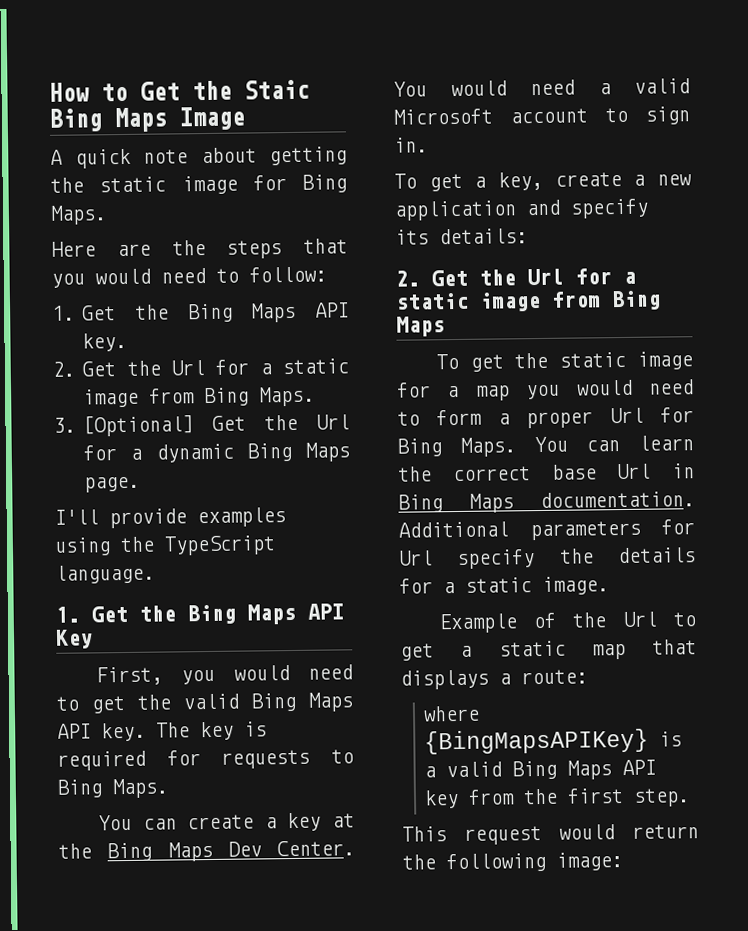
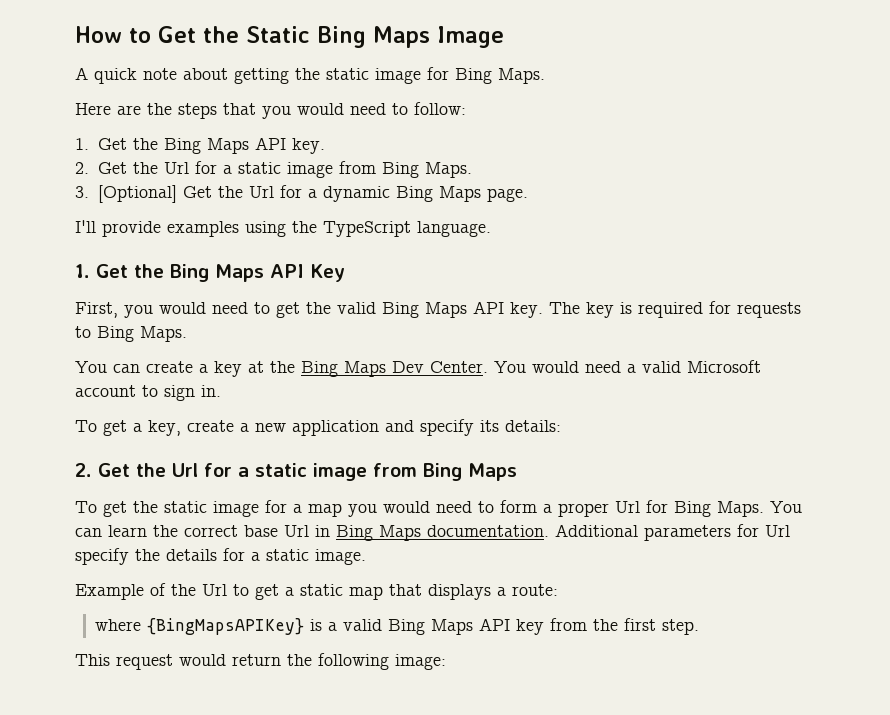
- How to Get the Staic Bing Maps Image
+ How to Get the Static Bing Maps Image

